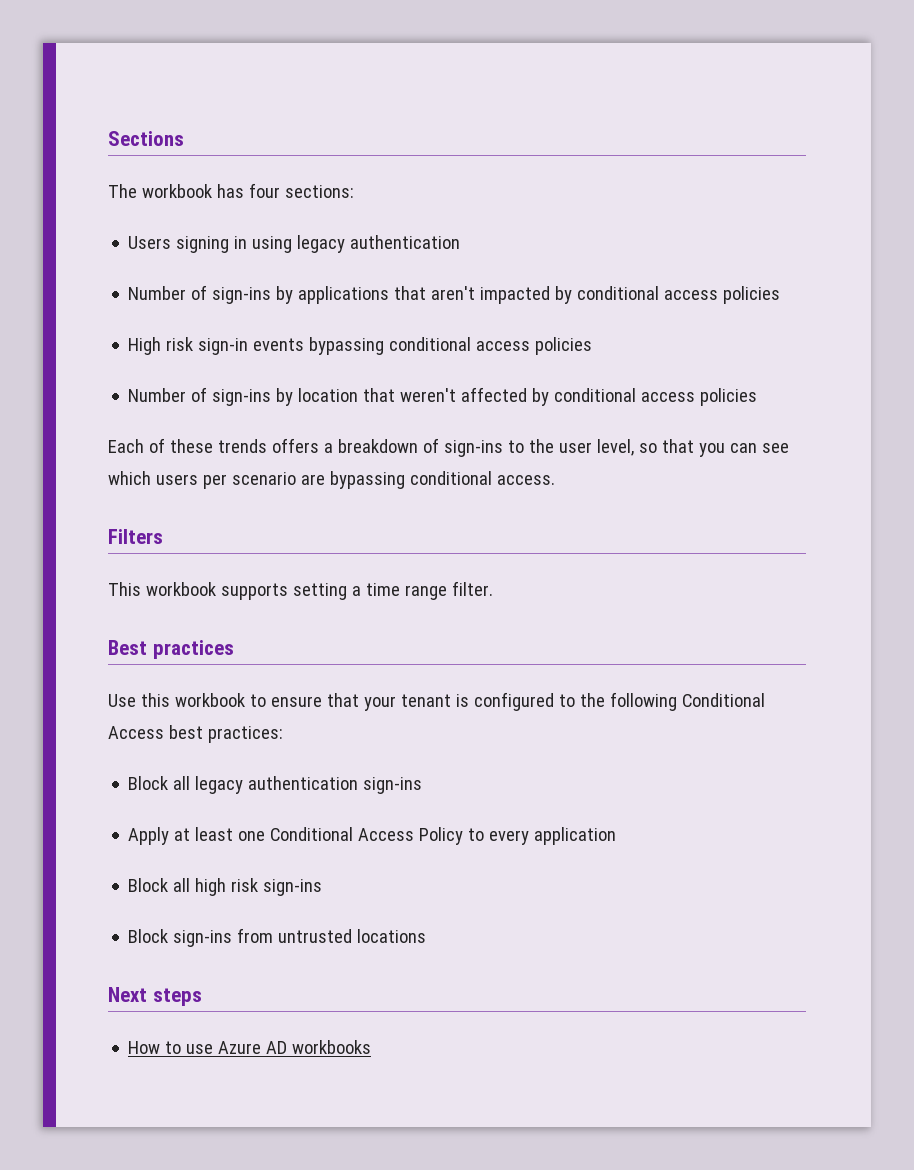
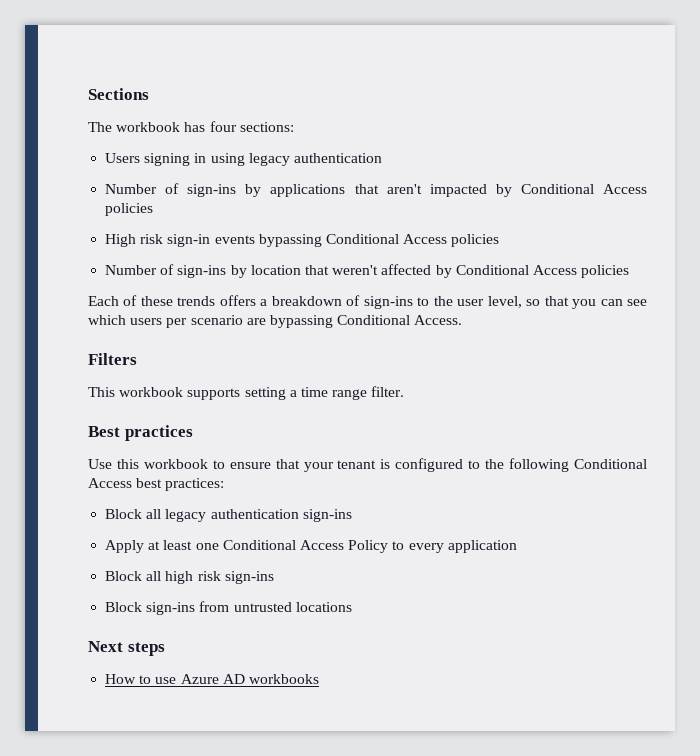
- Number of sign-ins by applications that aren't impacted by conditional access policies
+ Number of sign-ins by applications that aren't impacted by Conditional Access policies
- High risk sign-in events bypassing conditional access policies
+ High risk sign-in events bypassing Conditional Access policies
- Number of sign-ins by location that weren't affected by conditional access policies
+ Number of sign-ins by location that weren't affected by Conditional Access policies
- Each of these trends offers a breakdown of sign-ins to the user level, so that you can see which users per scenario are bypassing conditional access.
+ Each of these trends offers a breakdown of sign-ins to the user level, so that you can see which users per scenario are bypassing Conditional Access.

